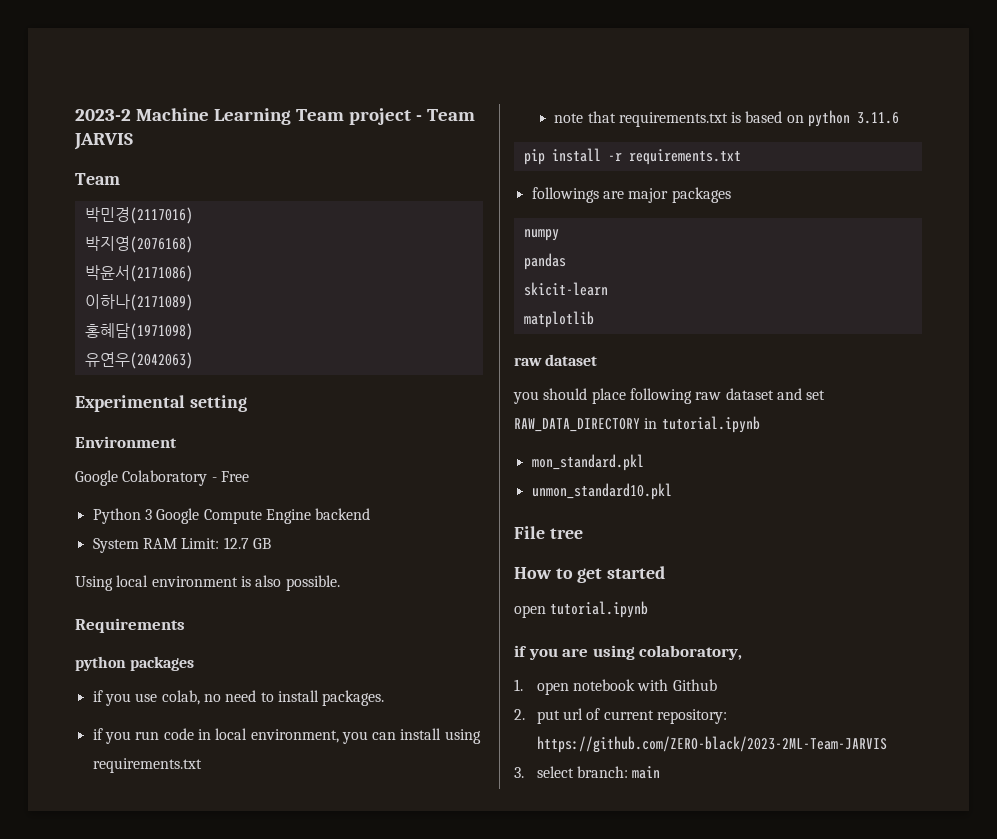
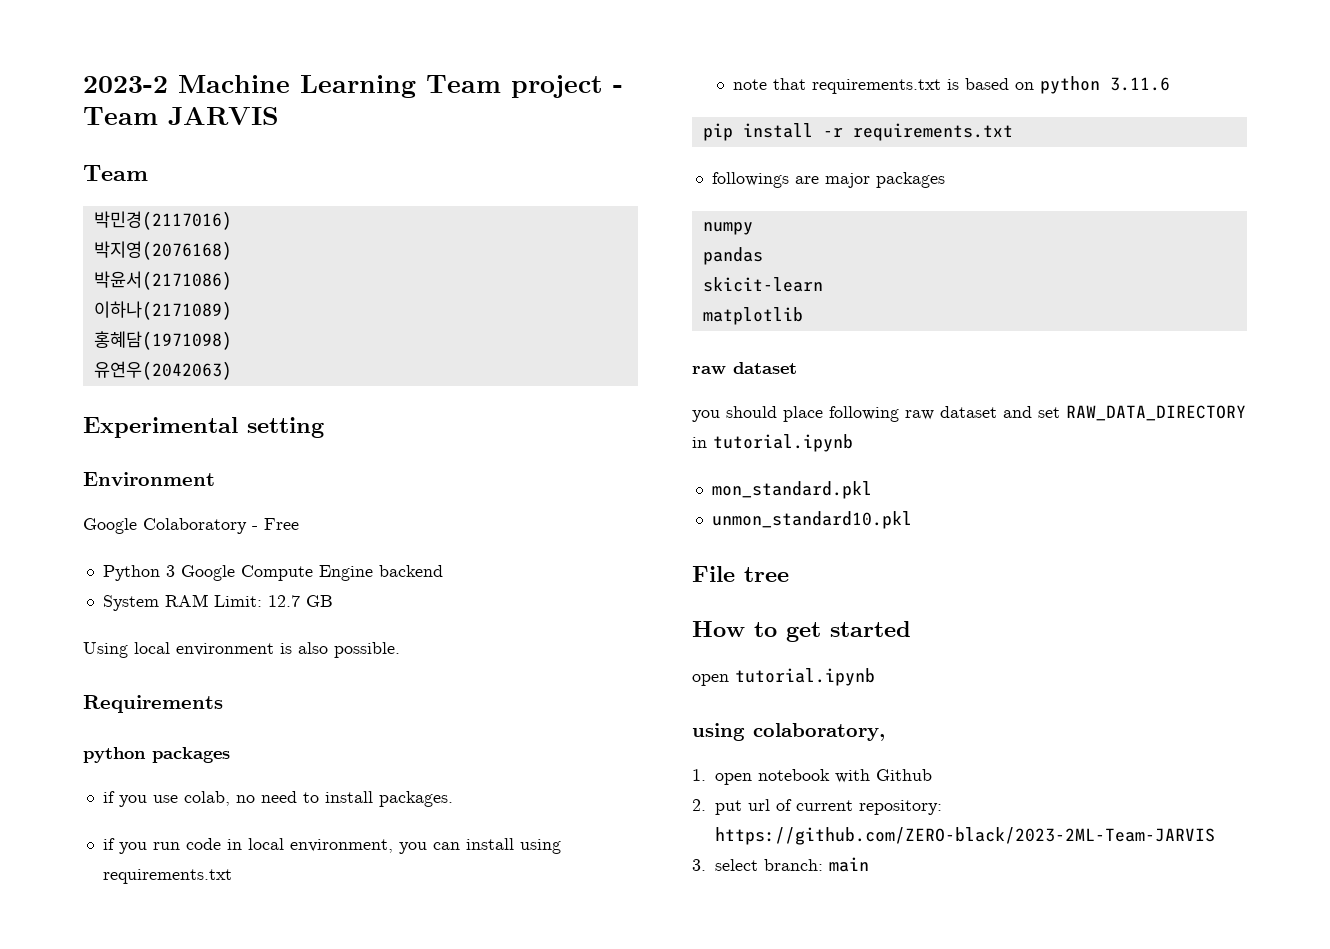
- if you are using colaboratory,
+ using colaboratory,

